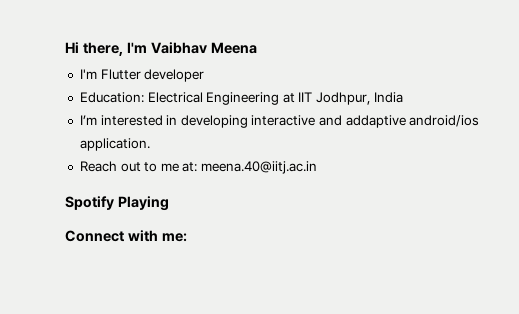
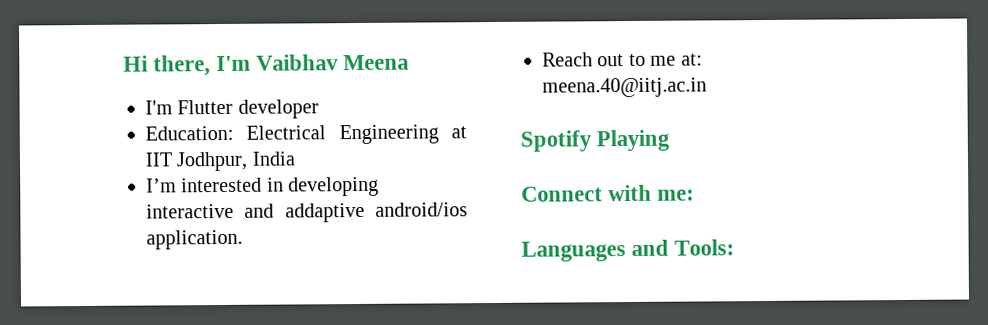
+ Languages and Tools:

